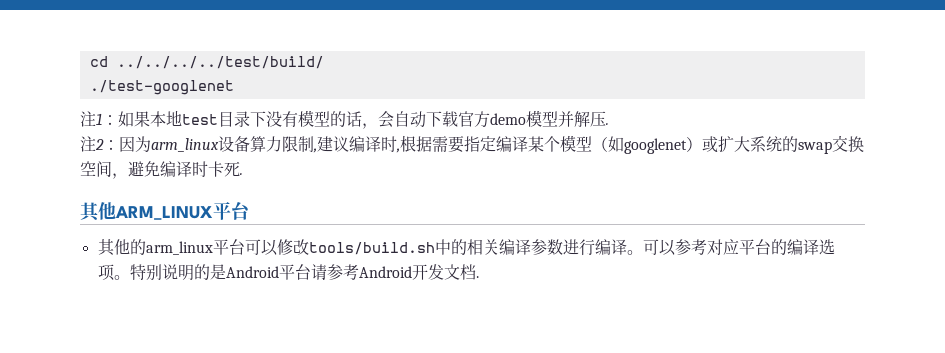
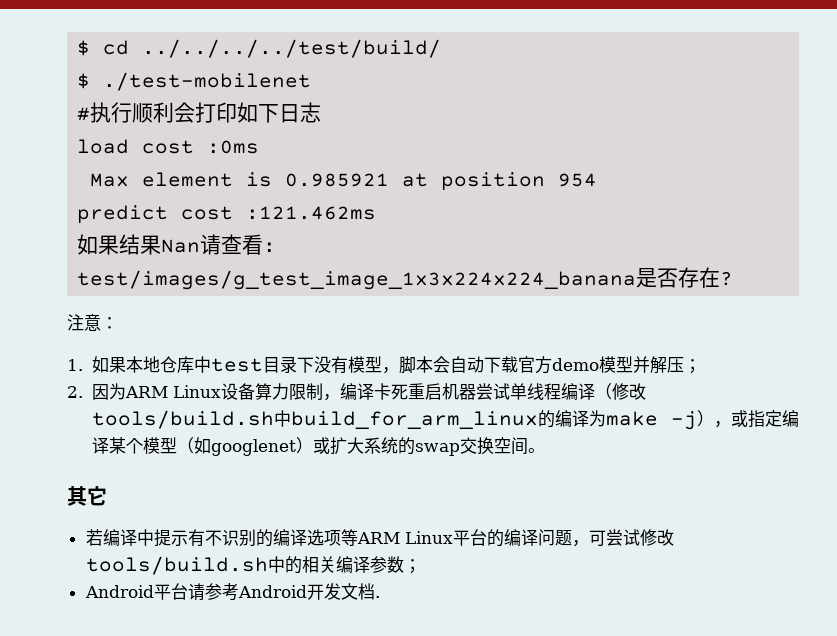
- cd ../../../../test/build/
+ $ cd ../../../../test/build/
- ./test-googlenet
- 注1：如果本地test目录下没有模型的话，会自动下载官方demo模型并解压.
- 注2：因为arm_linux设备算力限制,建议编译时,根据需要指定编译某个模型（如googlenet）或扩大系统的swap交换空间，避免编译时卡死.
- 其他ARM_LINUX平台
- 其他的arm_linux平台可以修改tools/build.sh中的相关编译参数进行编译。可以参考对应平台的编译选项。特别说明的是Android平台请参考Android开发文档.
+ $ ./test-mobilenet
+ #执行顺利会打印如下日志
+ load cost :0ms
+ Max element is 0.985921 at position 954
+ predict cost :121.462ms
+ 如果结果Nan请查看: test/images/g_test_image_1x3x224x224_banana是否存在?
+ 注意：
+ 1.如果本地仓库中test目录下没有模型，脚本会自动下载官方demo模型并解压；
+ 2.因为ARM Linux设备算力限制，编译卡死重启机器尝试单线程编译（修改tools/build.sh中build_for_arm_linux的编译为make -j），或指定编译某个模型（如googlenet）或扩大系统的swap交换空间。
+ 其它
+ 若编译中提示有不识别的编译选项等ARM Linux平台的编译问题，可尝试修改tools/build.sh中的相关编译参数；
+ Android平台请参考Android开发文档.

